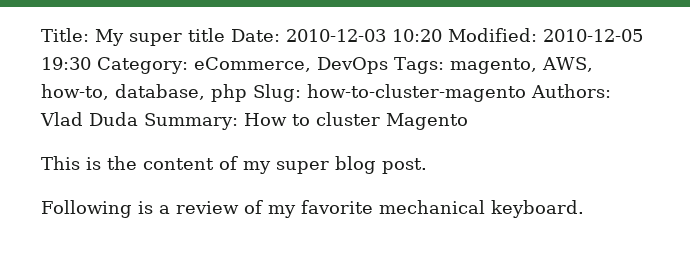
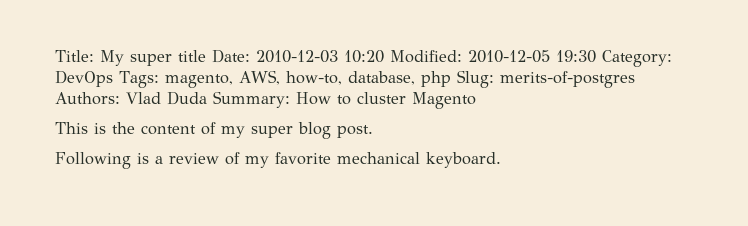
- Title: My super title Date: 2010-12-03 10:20 Modified: 2010-12-05 19:30 Category: eCommerce, DevOps Tags: magento, AWS, how-to, database, php Slug: how-to-cluster-magento Authors: Vlad Duda Summary: How to cluster Magento
+ Title: My super title Date: 2010-12-03 10:20 Modified: 2010-12-05 19:30 Category: DevOps Tags: magento, AWS, how-to, database, php Slug: merits-of-postgres Authors: Vlad Duda Summary: How to cluster Magento

